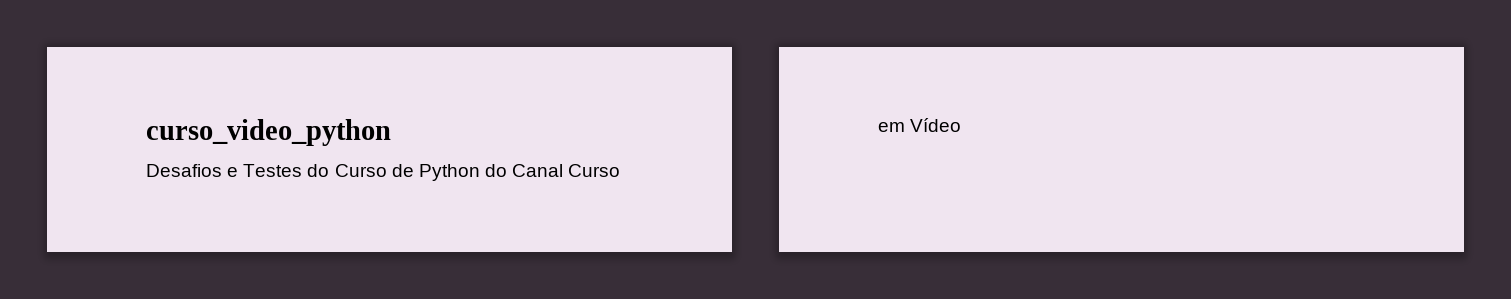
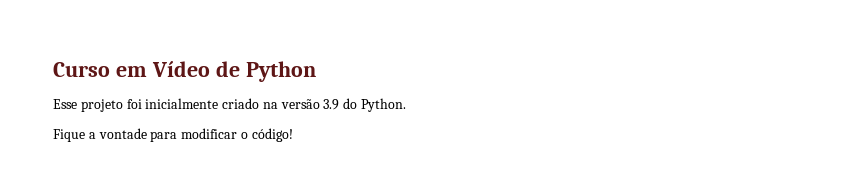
- curso_video_python
- Desafios e Testes do Curso de Python do Canal Curso em Vídeo
+ Curso em Vídeo de Python
+ Esse projeto foi inicialmente criado na versão 3.9 do Python.
+ Fique a vontade para modificar o código!

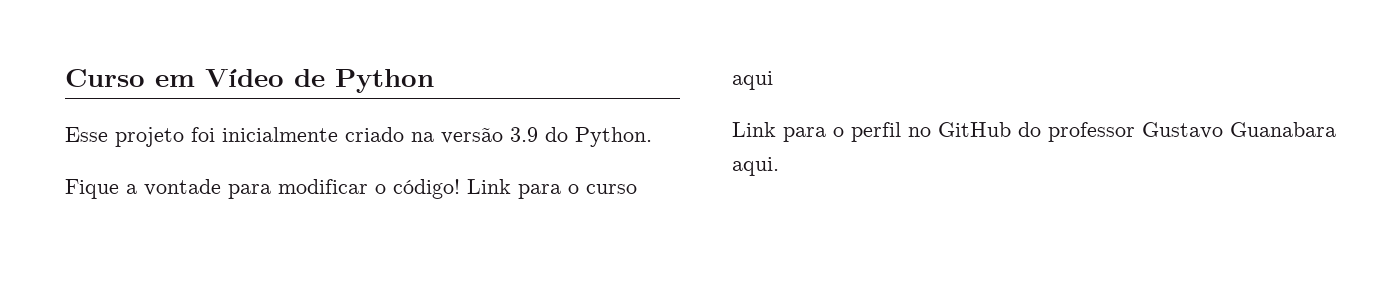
+ Link para o curso aqui
+ Link para o perfil no GitHub do professor Gustavo Guanabara aqui.

